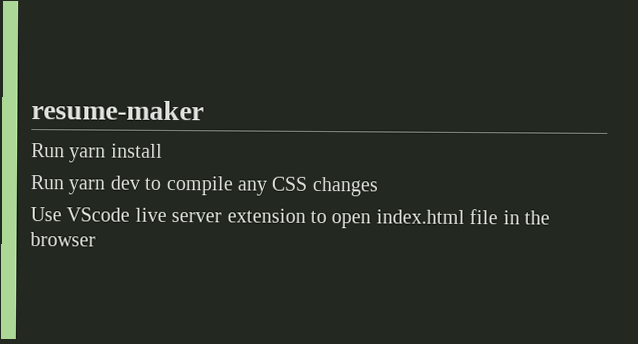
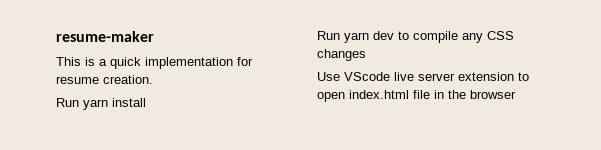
+ This is a quick implementation for resume creation.

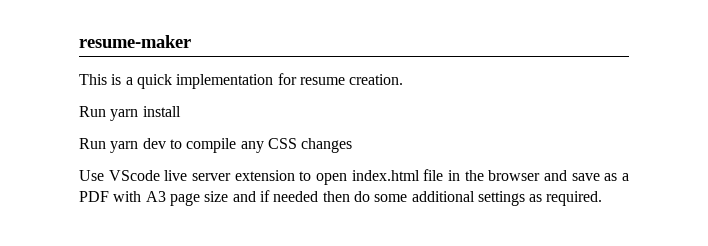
- Use VScode live server extension to open index.html file in the browser
+ Use VScode live server extension to open index.html file in the browser and save as a PDF with A3 page size and if needed then do some additional settings as required.

